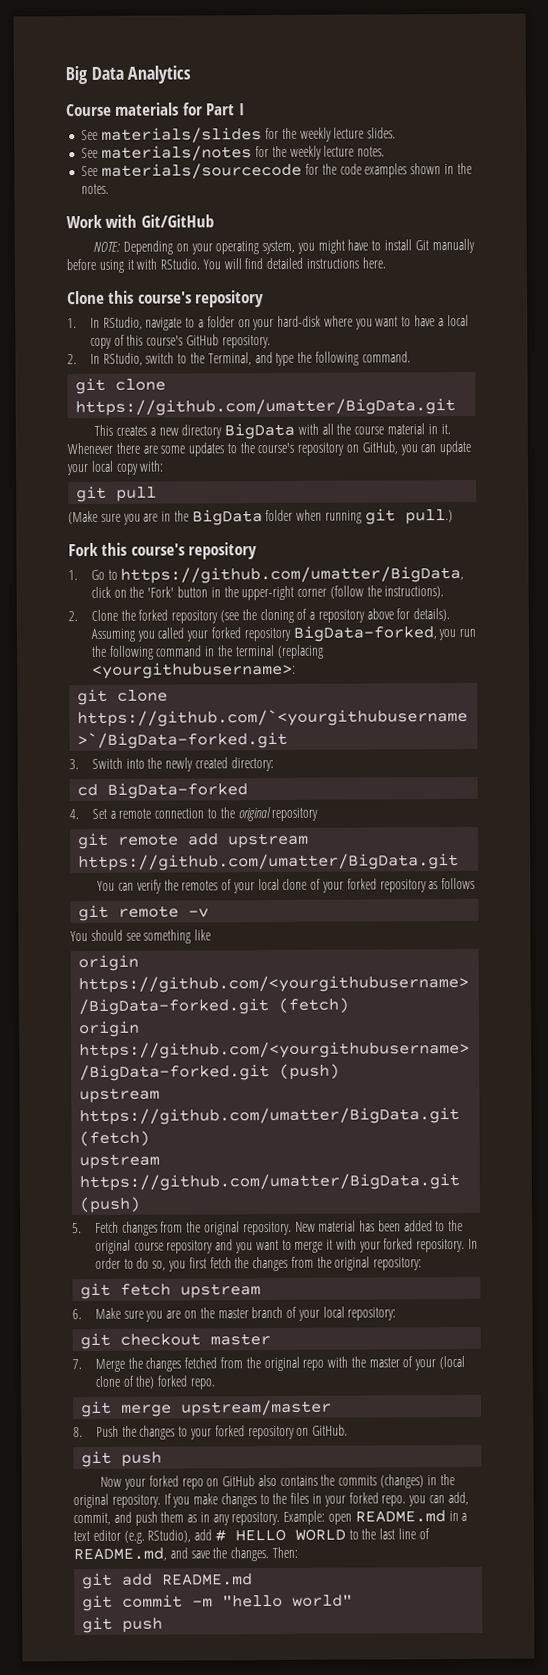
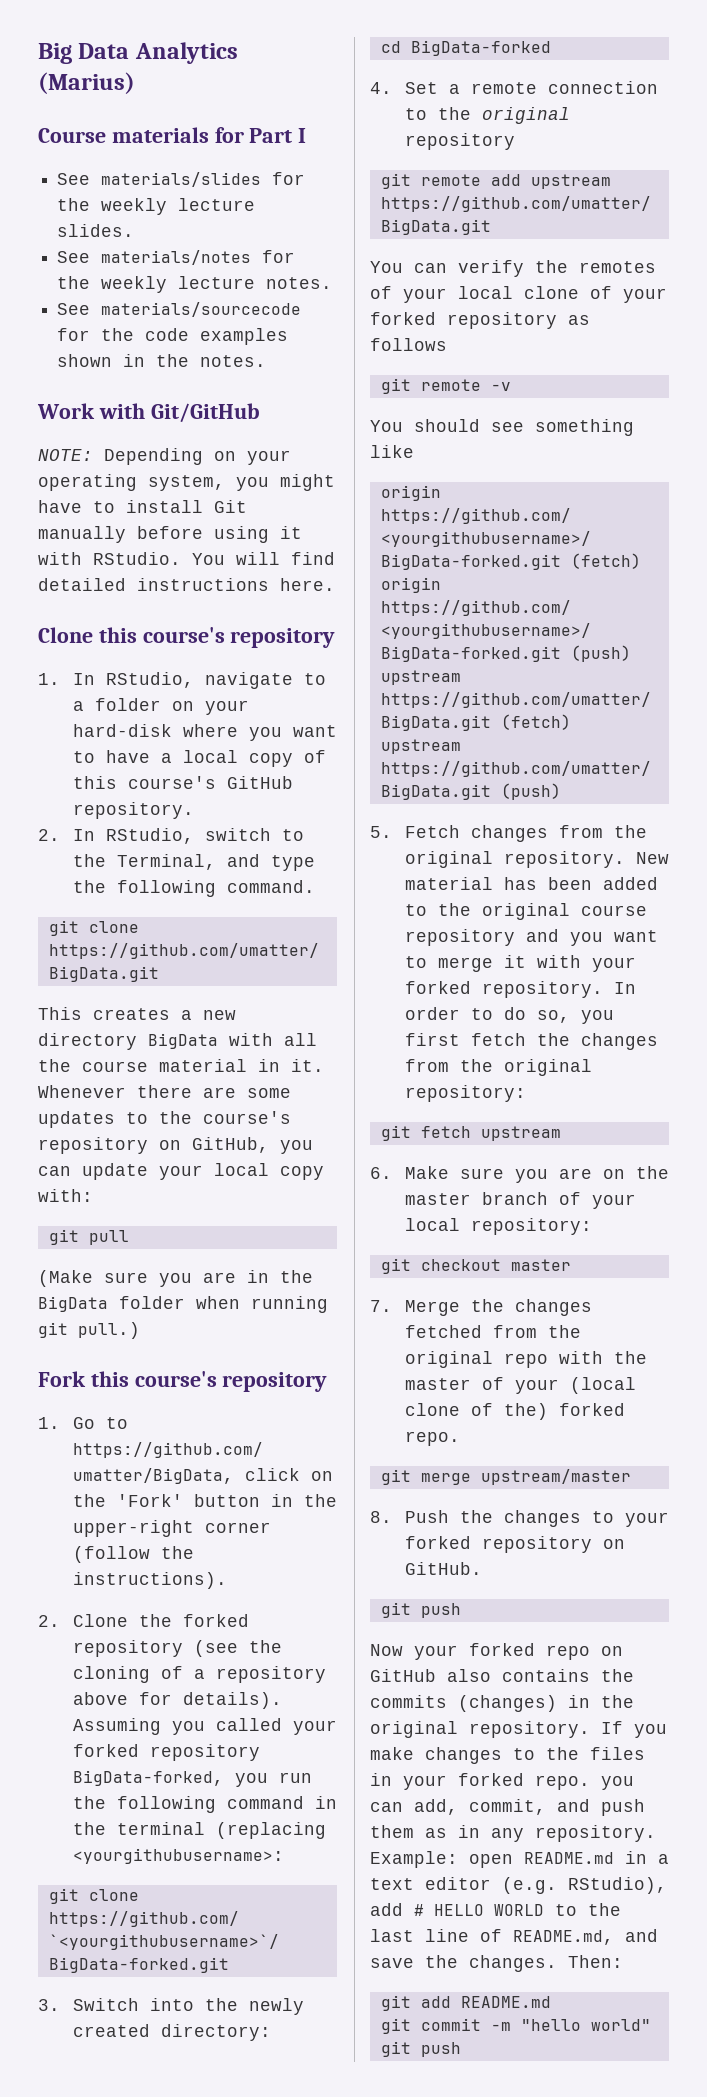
- Big Data Analytics
+ Big Data Analytics (Marius)

